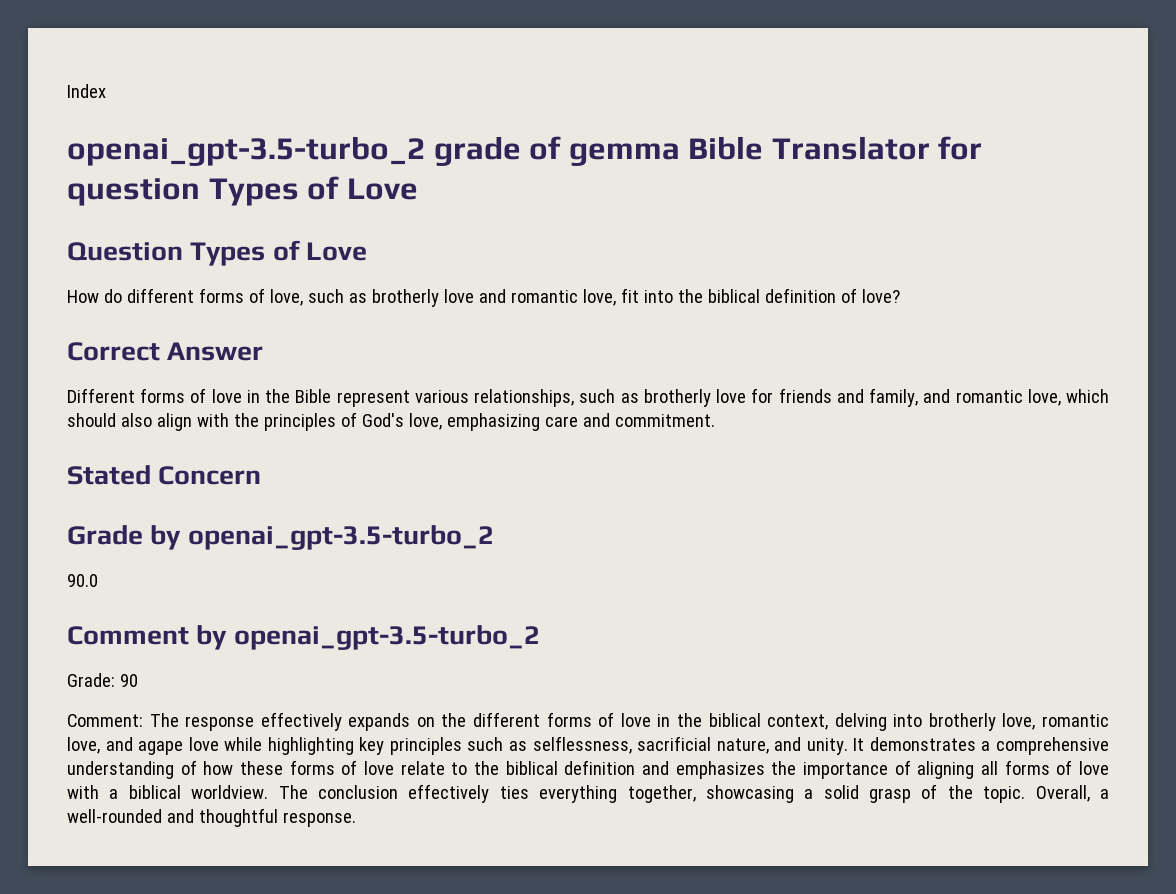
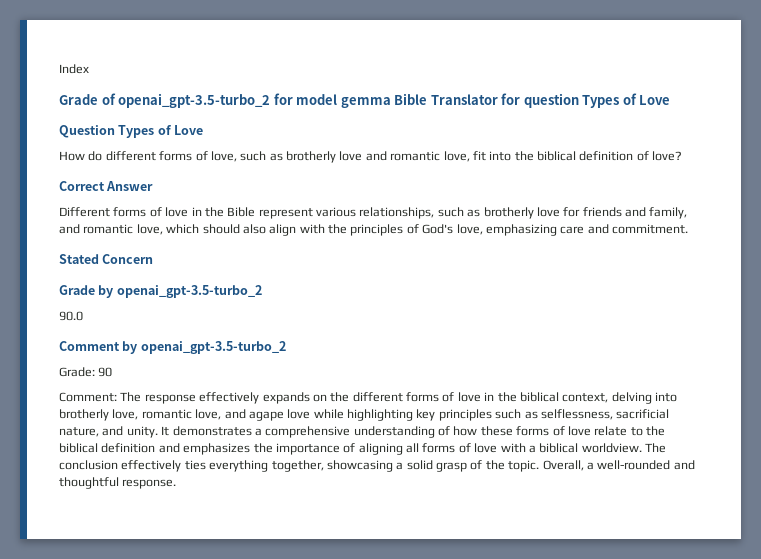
- openai_gpt-3.5-turbo_2 grade of gemma Bible Translator for question Types of Love
+ Grade of openai_gpt-3.5-turbo_2 for model gemma Bible Translator for question Types of Love

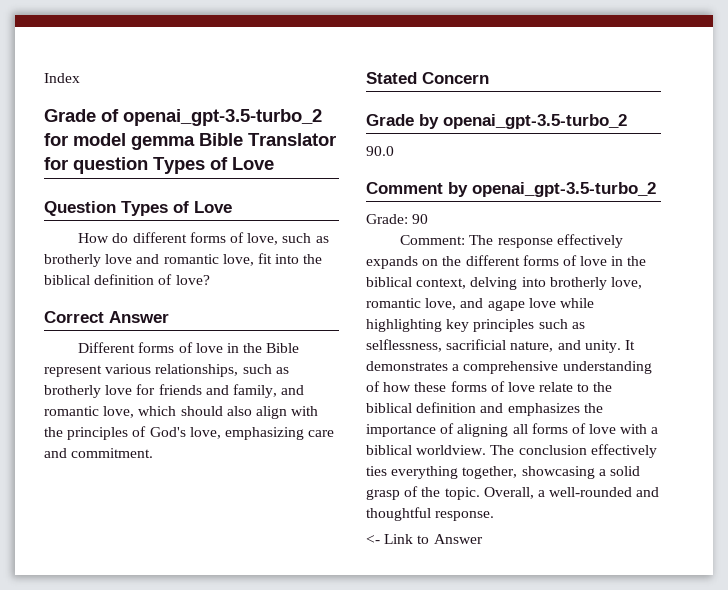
+ <- Link to Answer

